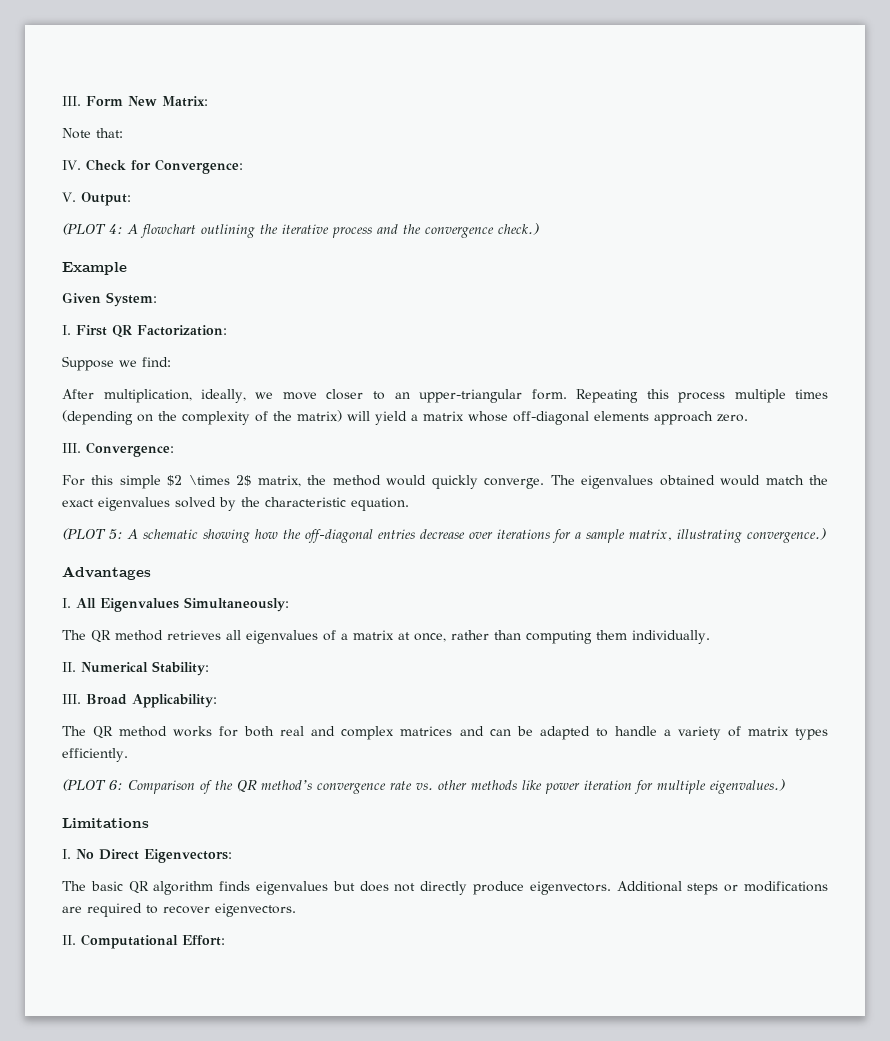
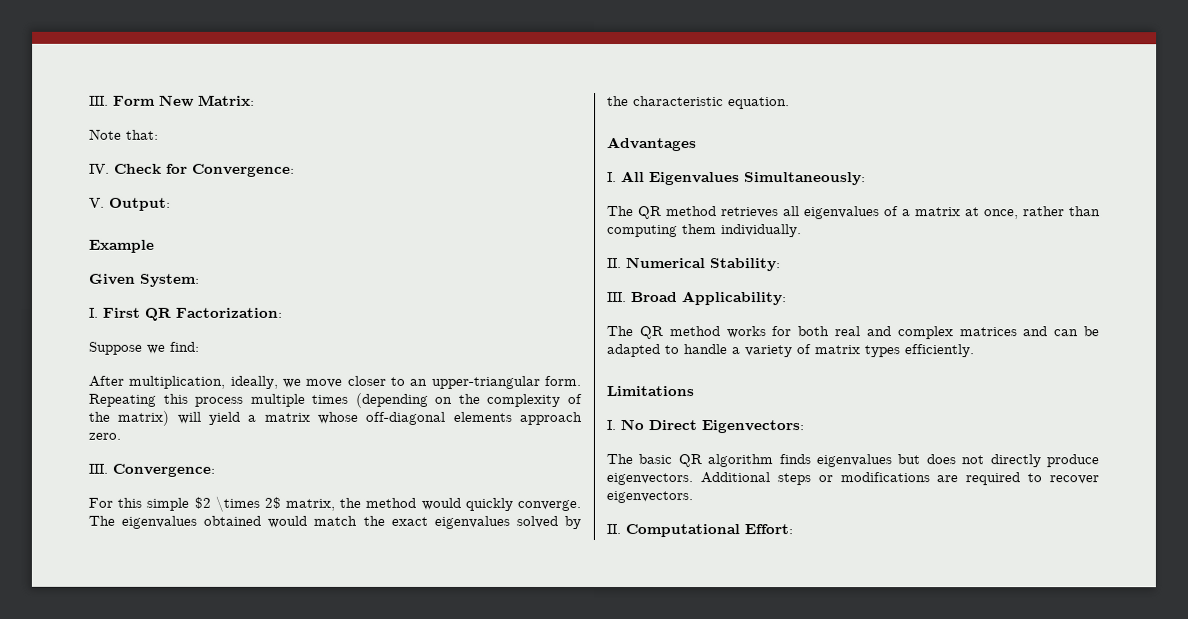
- (PLOT 4: A flowchart outlining the iterative process and the convergence check.)
- (PLOT 5: A schematic showing how the off-diagonal entries decrease over iterations for a sample matrix, illustrating convergence.)
- (PLOT 6: Comparison of the QR method’s convergence rate vs. other methods like power iteration for multiple eigenvalues.)

